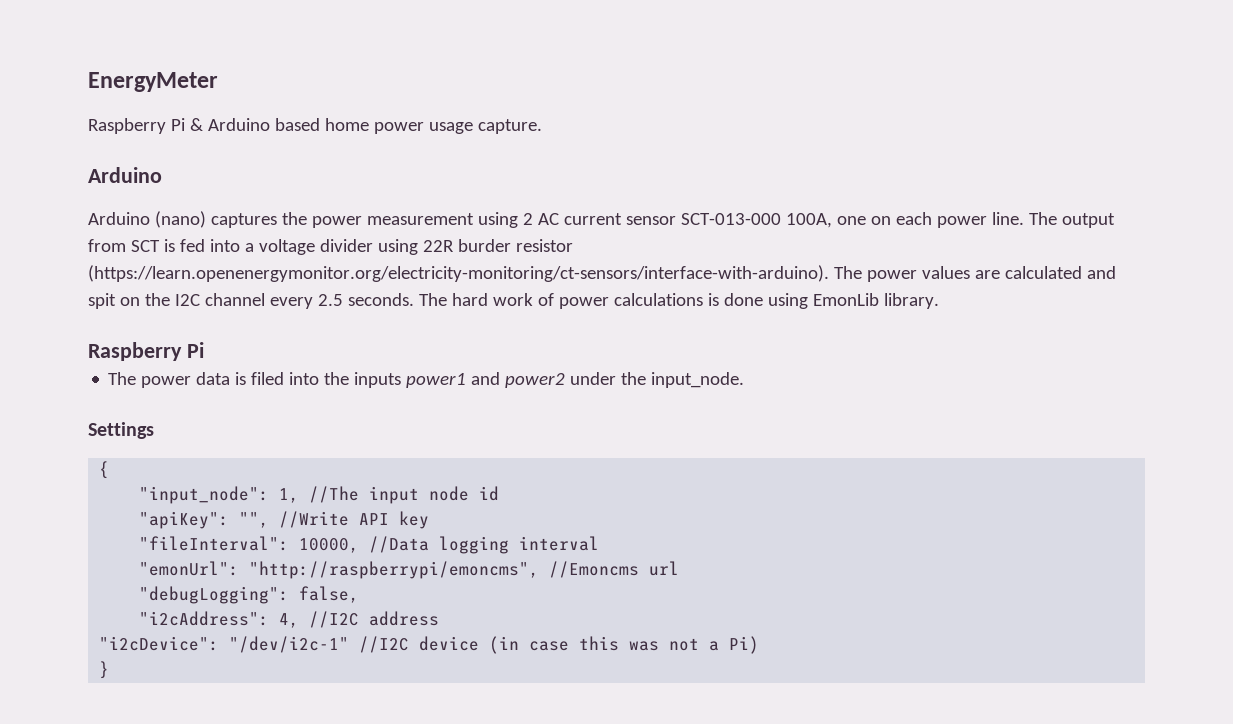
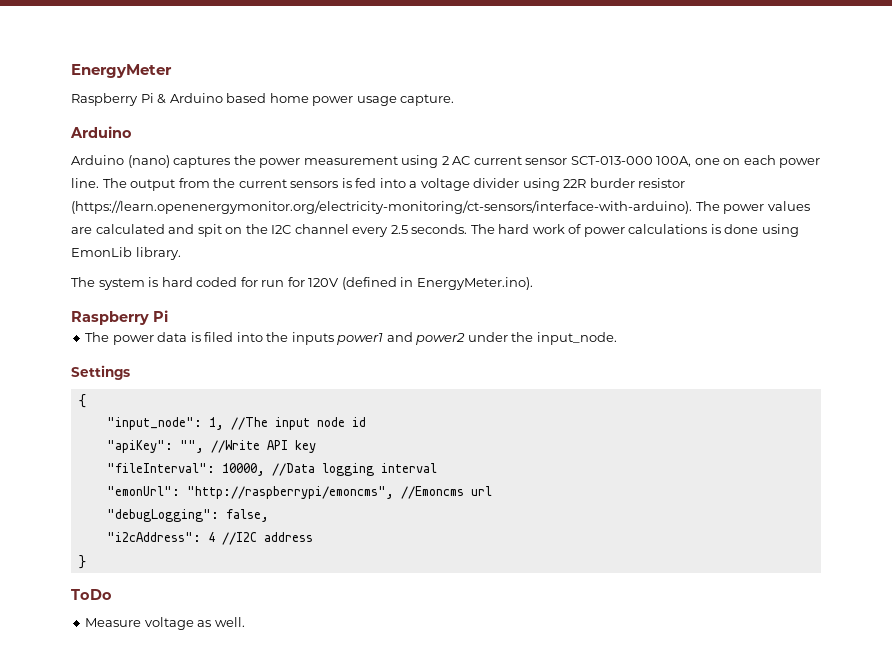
- The output from SCT is fed into a voltage divider using 22R burder resistor (https://learn.openenergymonitor.org/electricity-monitoring/ct-sensors/interface-with-arduino). The power values are calculated and spit on the I2C channel every 2.5 seconds.
+ The output from the current sensors is fed into a voltage divider using 22R burder resistor (https://learn.openenergymonitor.org/electricity-monitoring/ct-sensors/interface-with-arduino). The power values are calculated and spit on the I2C channel every 2.5 seconds.
+ The system is hard coded for run for 120V (defined in EnergyMeter.ino).
- "i2cAddress": 4, //I2C address
+ "i2cAddress": 4 //I2C address
- "i2cDevice": "/dev/i2c-1" //I2C device (in case this was not a Pi)
  }
+ ToDo
+ Measure voltage as well.

